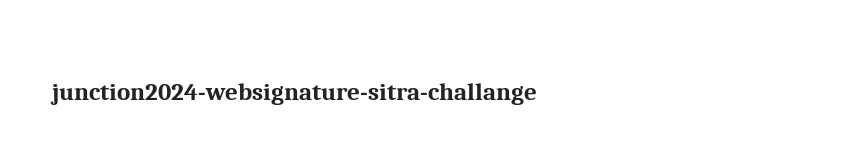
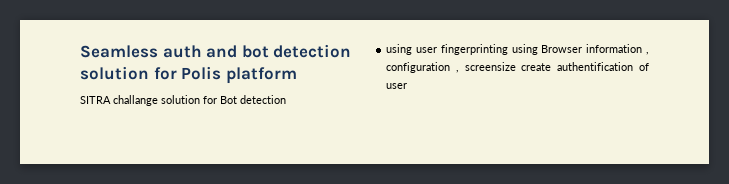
- junction2024-websignature-sitra-challange
+ Seamless auth and bot detection solution for Polis platform
+ SITRA challange solution for Bot detection
+ using user fingerprinting using Browser information , configuration , screensize create authentification of user

